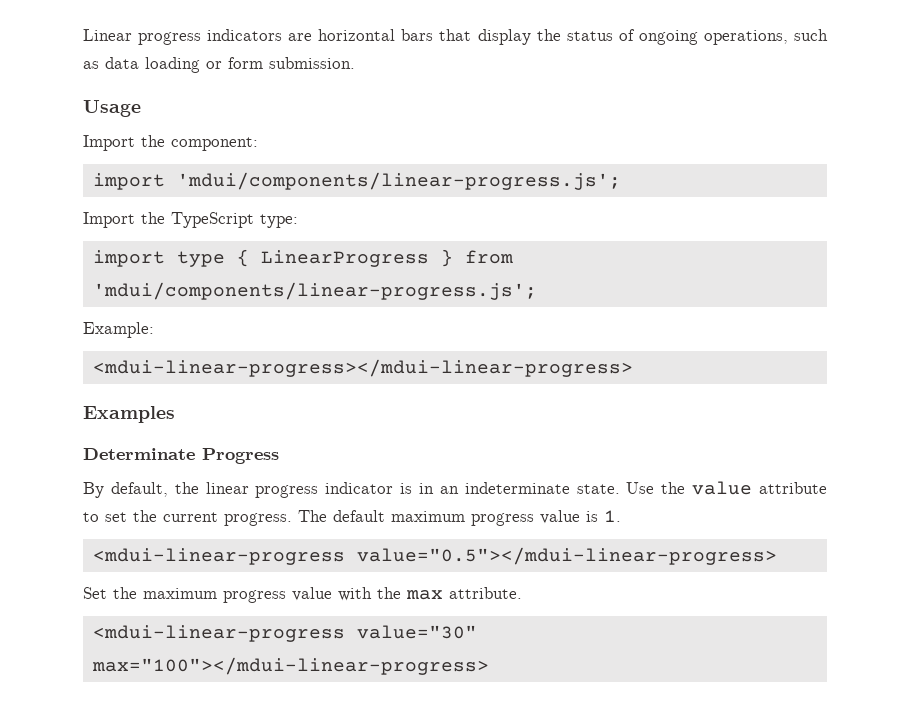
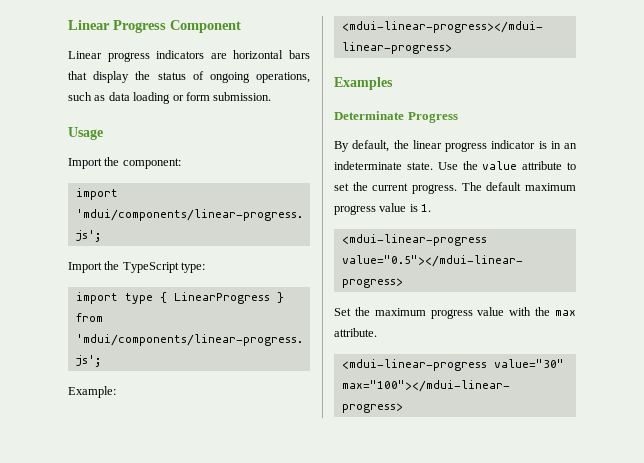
+ Linear Progress Component

